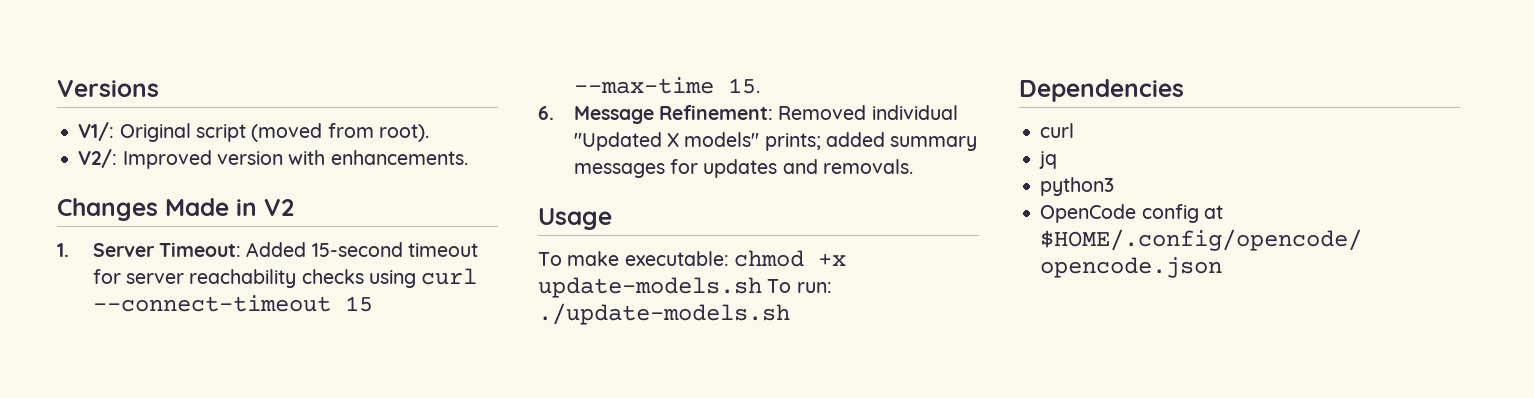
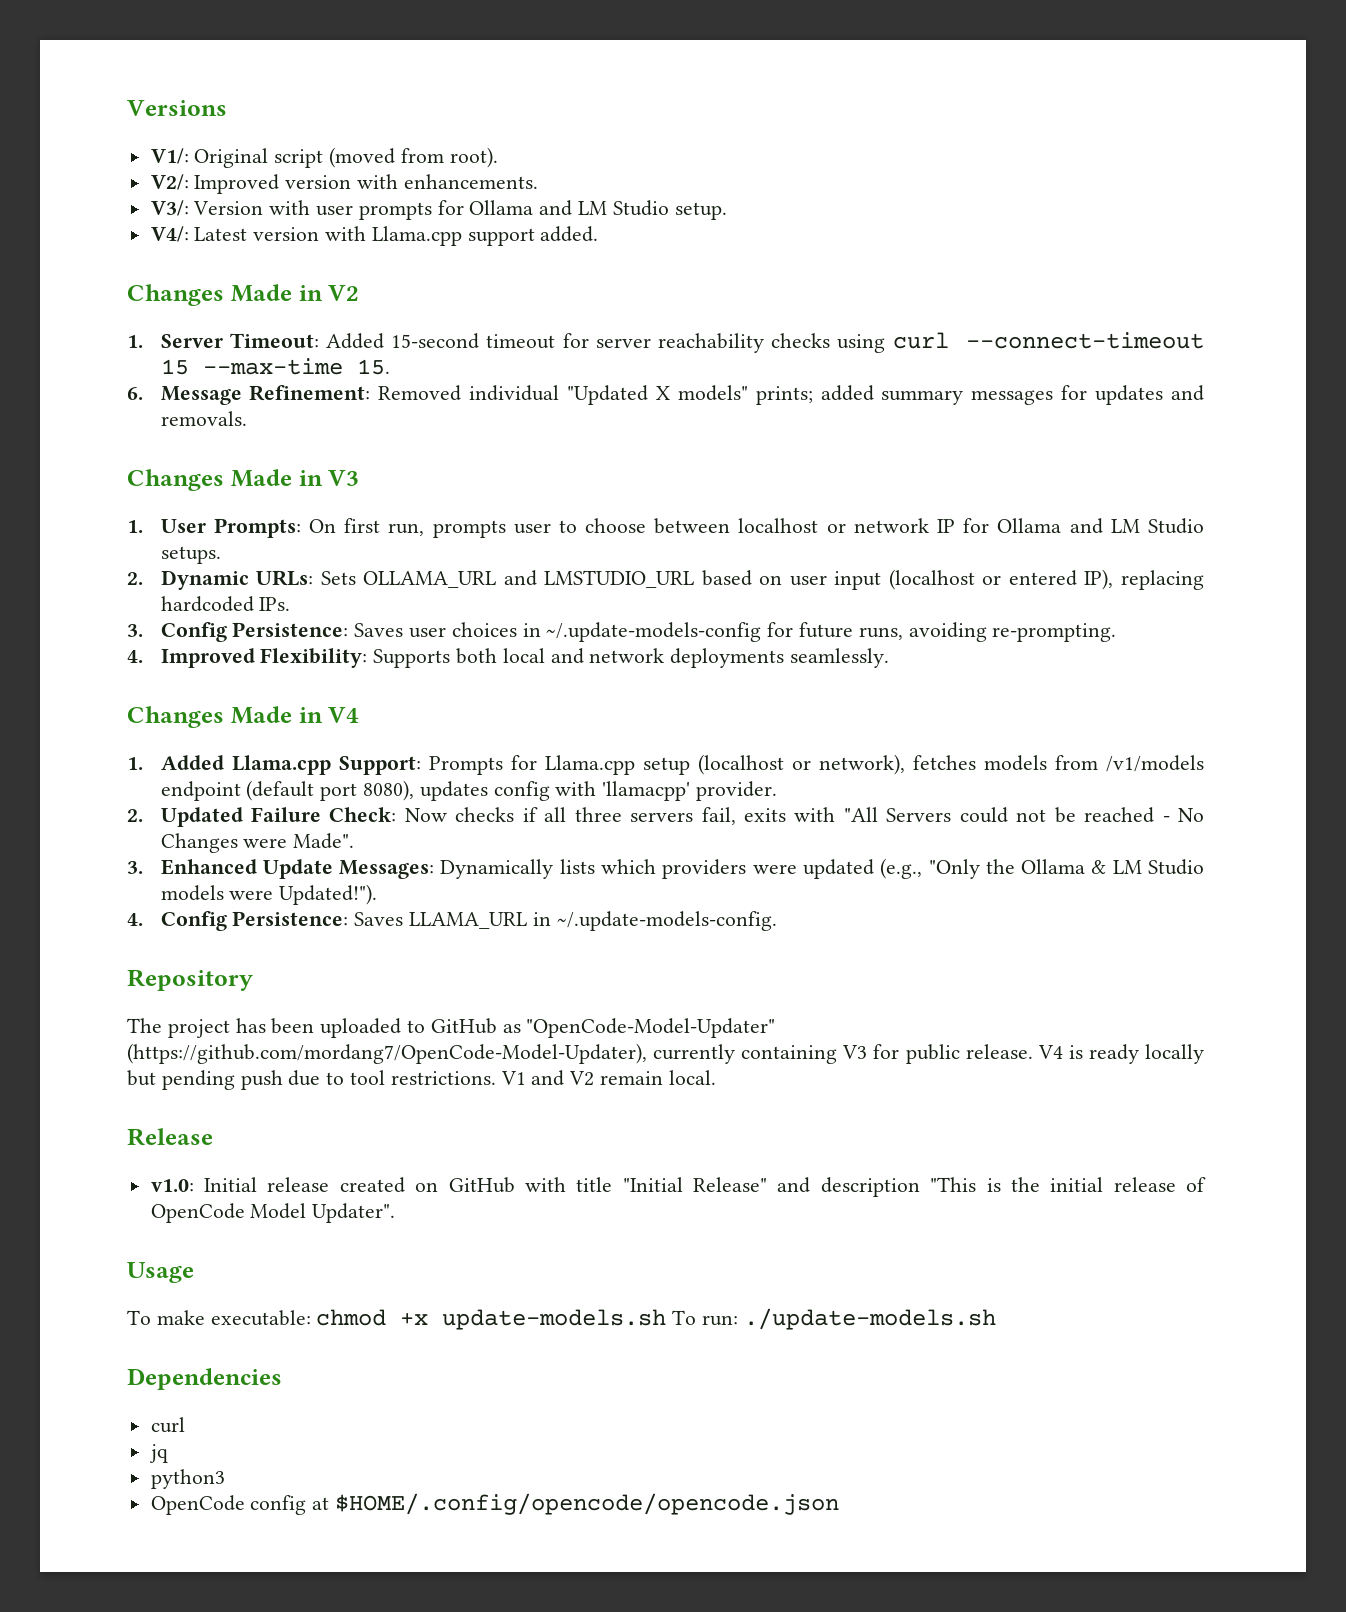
+ V3/: Version with user prompts for Ollama and LM Studio setup.
+ V4/: Latest version with Llama.cpp support added.
+ Changes Made in V3
+ 1. User Prompts: On first run, prompts user to choose between localhost or network IP for Ollama and LM Studio setups.
+ 2. Dynamic URLs: Sets OLLAMA_URL and LMSTUDIO_URL based on user input (localhost or entered IP), replacing hardcoded IPs.
+ 3. Config Persistence: Saves user choices in ~/.update-models-config for future runs, avoiding re-prompting.
+ 4. Improved Flexibility: Supports both local and network deployments seamlessly.
+ Changes Made in V4
+ 1. Added Llama.cpp Support: Prompts for Llama.cpp setup (localhost or network), fetches models from /v1/models endpoint (default port 8080), updates config with 'llamacpp' provider.
+ 2. Updated Failure Check: Now checks if all three servers fail, exits with "All Servers could not be reached - No Changes were Made".
+ 3. Enhanced Update Messages: Dynamically lists which providers were updated (e.g., "Only the Ollama & LM Studio models were Updated!").
+ 4. Config Persistence: Saves LLAMA_URL in ~/.update-models-config.
+ Repository
+ The project has been uploaded to GitHub as "OpenCode-Model-Updater" (https://github.com/mordang7/OpenCode-Model-Updater), currently containing V3 for public release. V4 is ready locally but pending push due to tool restrictions. V1 and V2 remain local.
+ Release
+ v1.0: Initial release created on GitHub with title "Initial Release" and description "This is the initial release of OpenCode Model Updater".

